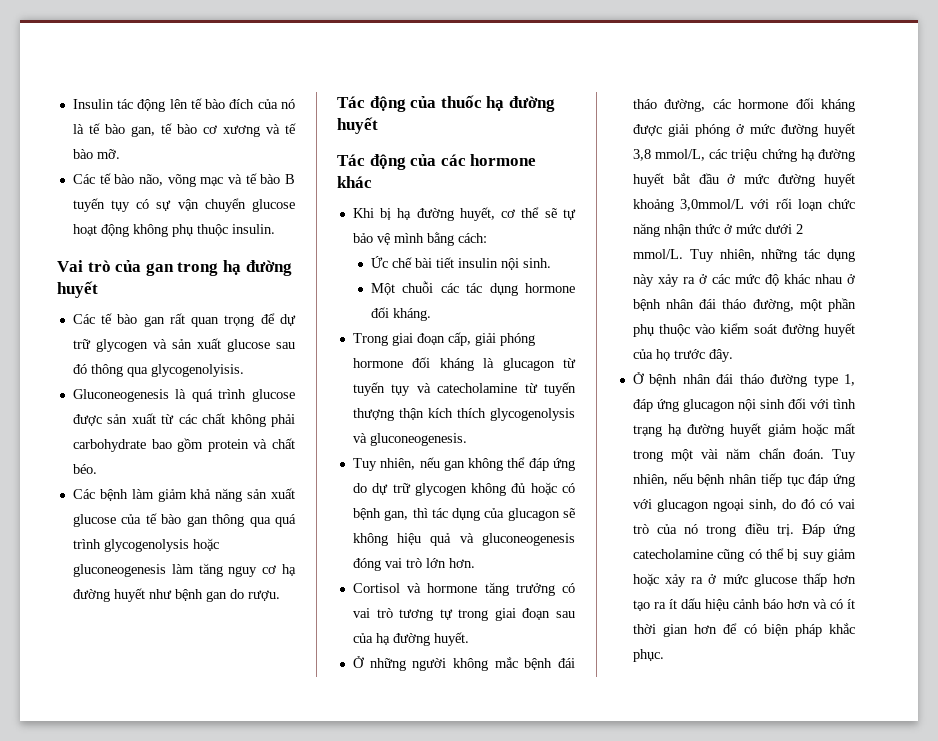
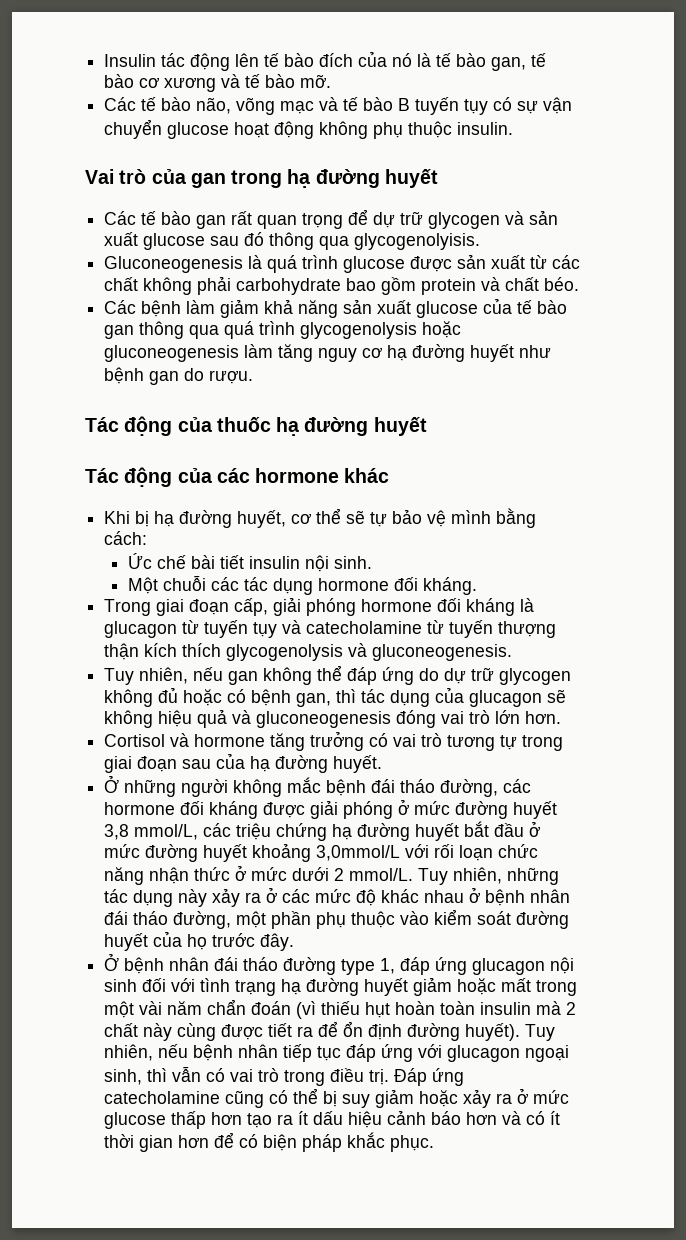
- Ở bệnh nhân đái tháo đường type 1, đáp ứng glucagon nội sinh đối với tình trạng hạ đường huyết giảm hoặc mất trong một vài năm chẩn đoán.
+ Ở bệnh nhân đái tháo đường type 1, đáp ứng glucagon nội sinh đối với tình trạng hạ đường huyết giảm hoặc mất trong một vài năm chẩn đoán (vì thiếu hụt hoàn toàn insulin mà 2 chất này cùng được tiết ra để ổn định đường huyết).
- Tuy nhiên, nếu bệnh nhân tiếp tục đáp ứng với glucagon ngoại sinh, do đó có vai trò của nó trong điều trị.
+ Tuy nhiên, nếu bệnh nhân tiếp tục đáp ứng với glucagon ngoại sinh, thì vẫn có vai trò trong điều trị.

